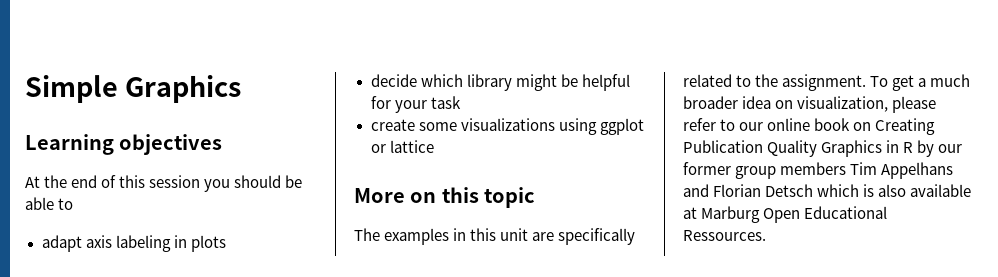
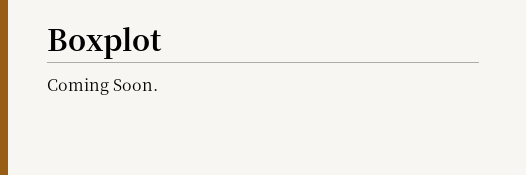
- Simple Graphics
- Learning objectives
- At the end of this session you should be able to
- adapt axis labeling in plots
- decide which library might be helpful for your task
- create some visualizations using ggplot or lattice
- More on this topic
- The examples in this unit are specifically related to the assignment. To get a much broader idea on visualization, please refer to our online book on Creating Publication Quality Graphics in R by our former group members Tim Appelhans and Florian Detsch which is also available at Marburg Open Educational Ressources.
+ Boxplot
+ Coming Soon.

